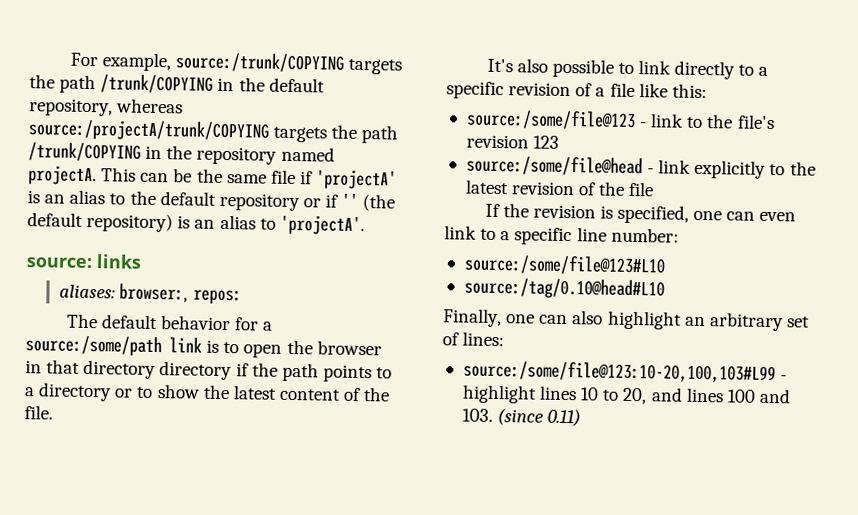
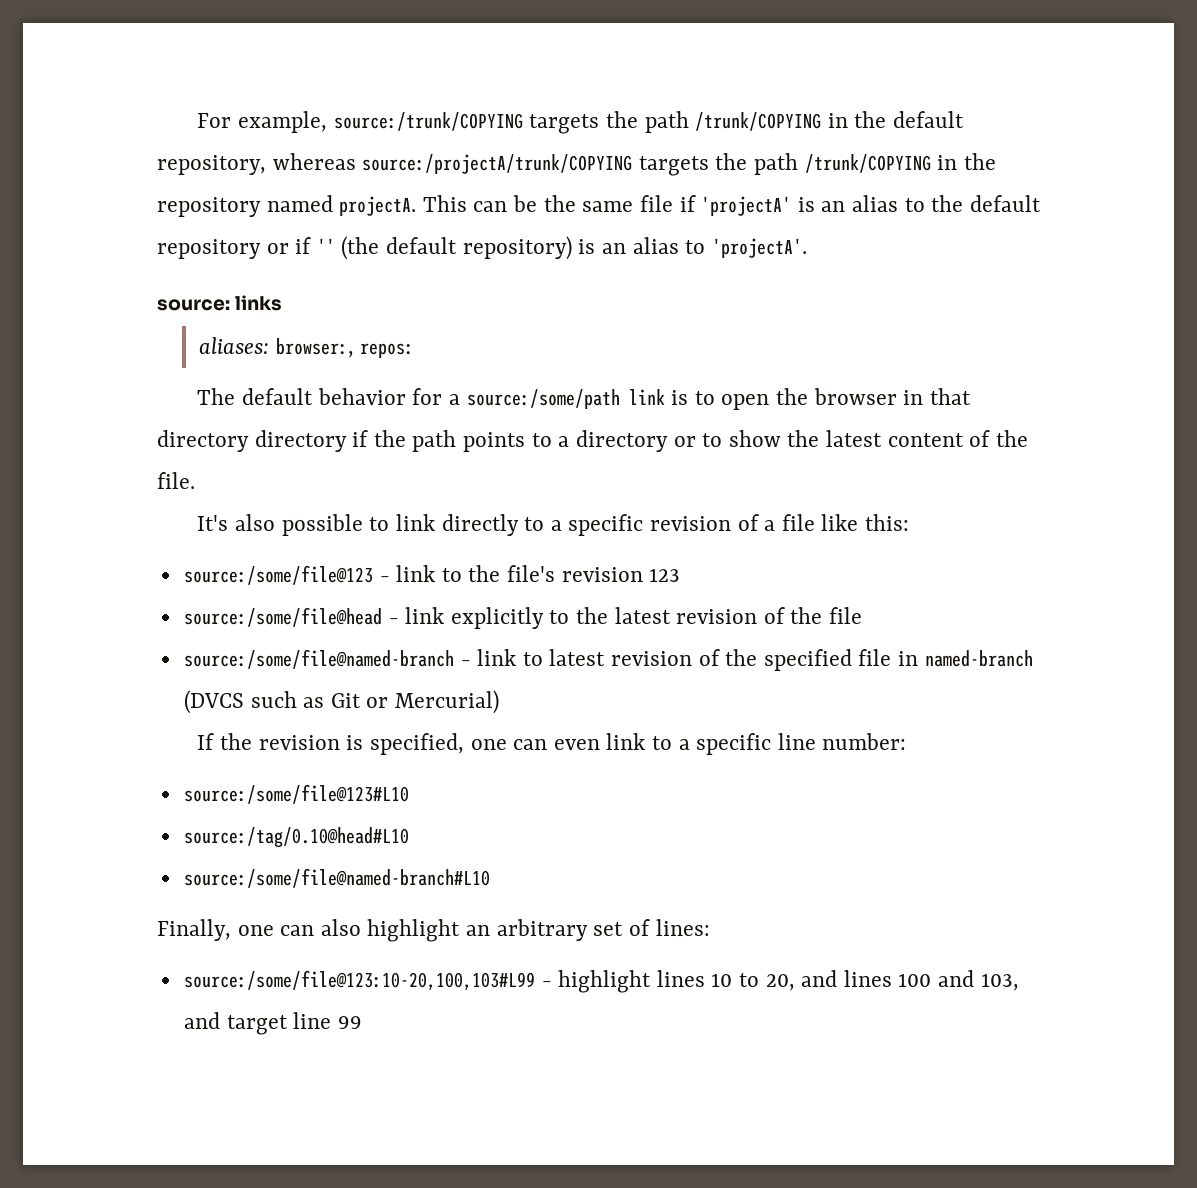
+ source:/some/file@named-branch - link to latest revision of the specified file in named-branch (DVCS such as Git or Mercurial)
+ source:/some/file@named-branch#L10
- source:/some/file@123:10-20,100,103#L99 - highlight lines 10 to 20, and lines 100 and 103. (since 0.11)
+ source:/some/file@123:10-20,100,103#L99 - highlight lines 10 to 20, and lines 100 and 103, and target line 99

